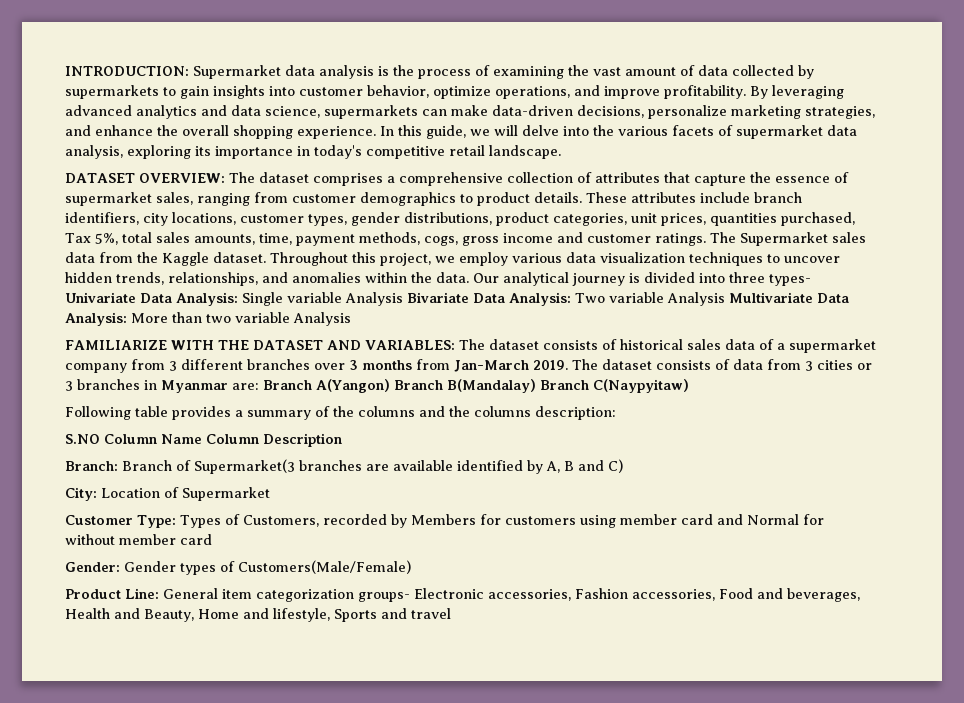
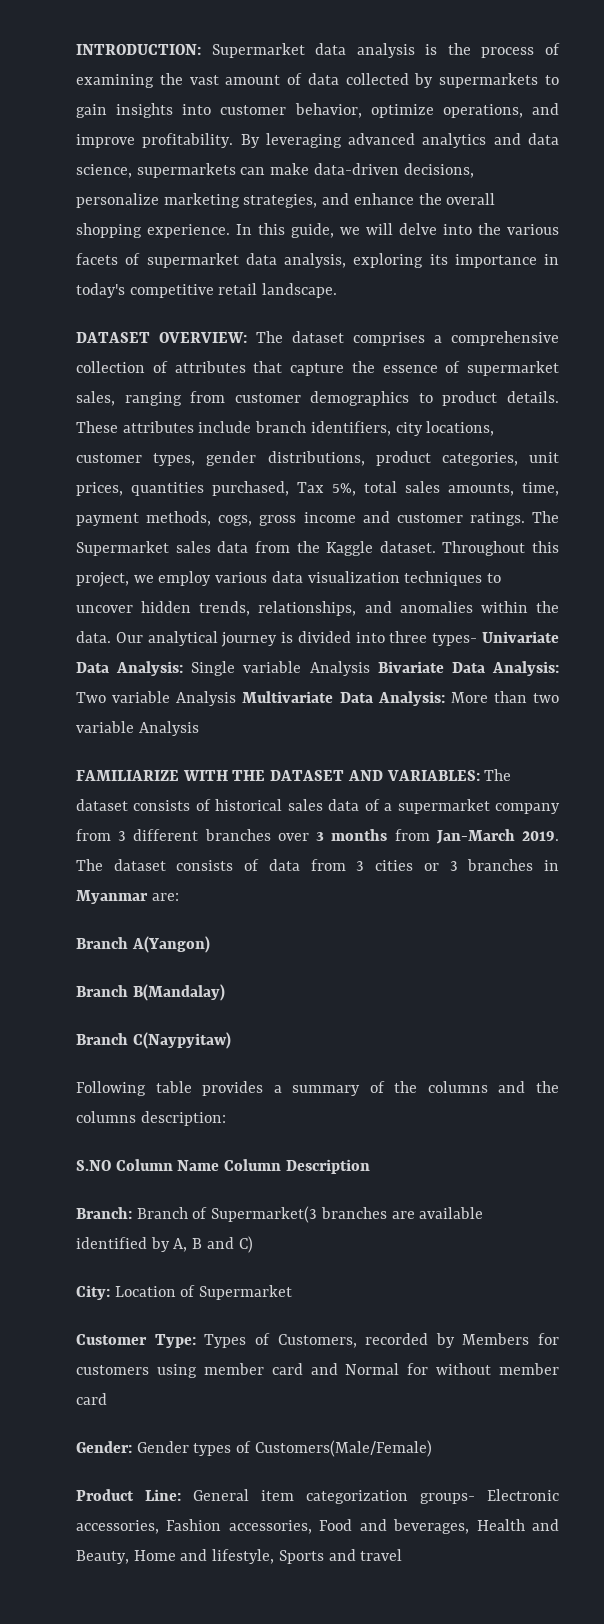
- The dataset consists of data from 3 cities or 3 branches in Myanmar are: Branch A(Yangon) Branch B(Mandalay) Branch C(Naypyitaw)
+ The dataset consists of data from 3 cities or 3 branches in Myanmar are:
+ Branch A(Yangon)
+ Branch B(Mandalay)
+ Branch C(Naypyitaw)

